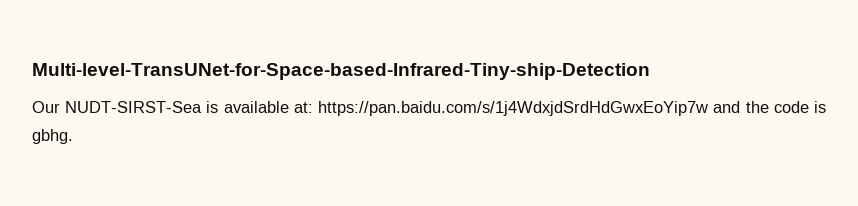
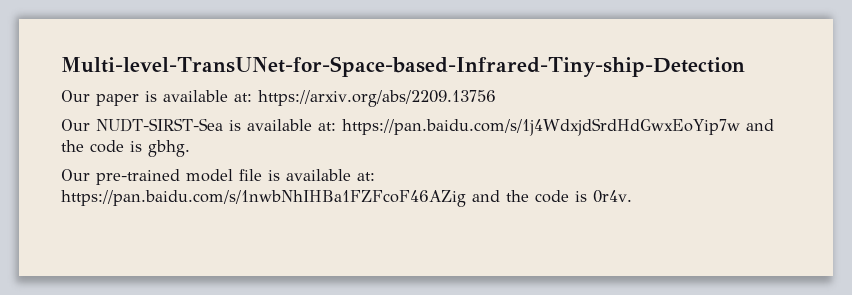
+ Our paper is available at: https://arxiv.org/abs/2209.13756
+ Our pre-trained model file is available at: https://pan.baidu.com/s/1nwbNhIHBa1FZFcoF46AZig and the code is 0r4v.

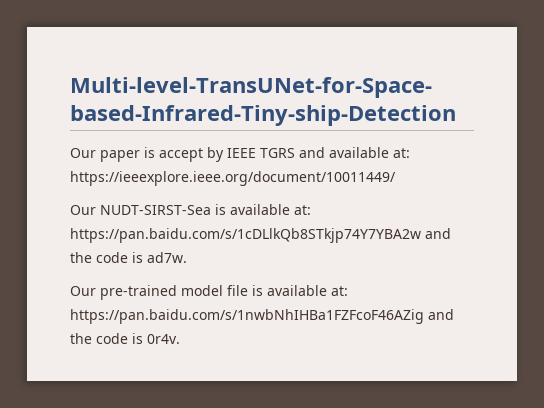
- Our paper is available at: https://arxiv.org/abs/2209.13756
+ Our paper is accept by IEEE TGRS and available at: https://ieeexplore.ieee.org/document/10011449/
- Our NUDT-SIRST-Sea is available at: https://pan.baidu.com/s/1j4WdxjdSrdHdGwxEoYip7w and the code is gbhg.
+ Our NUDT-SIRST-Sea is available at: https://pan.baidu.com/s/1cDLlkQb8STkjp74Y7YBA2w and the code is ad7w.

